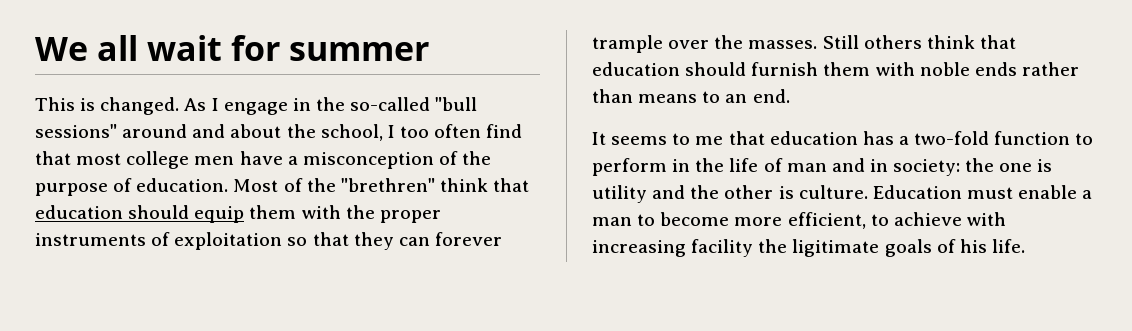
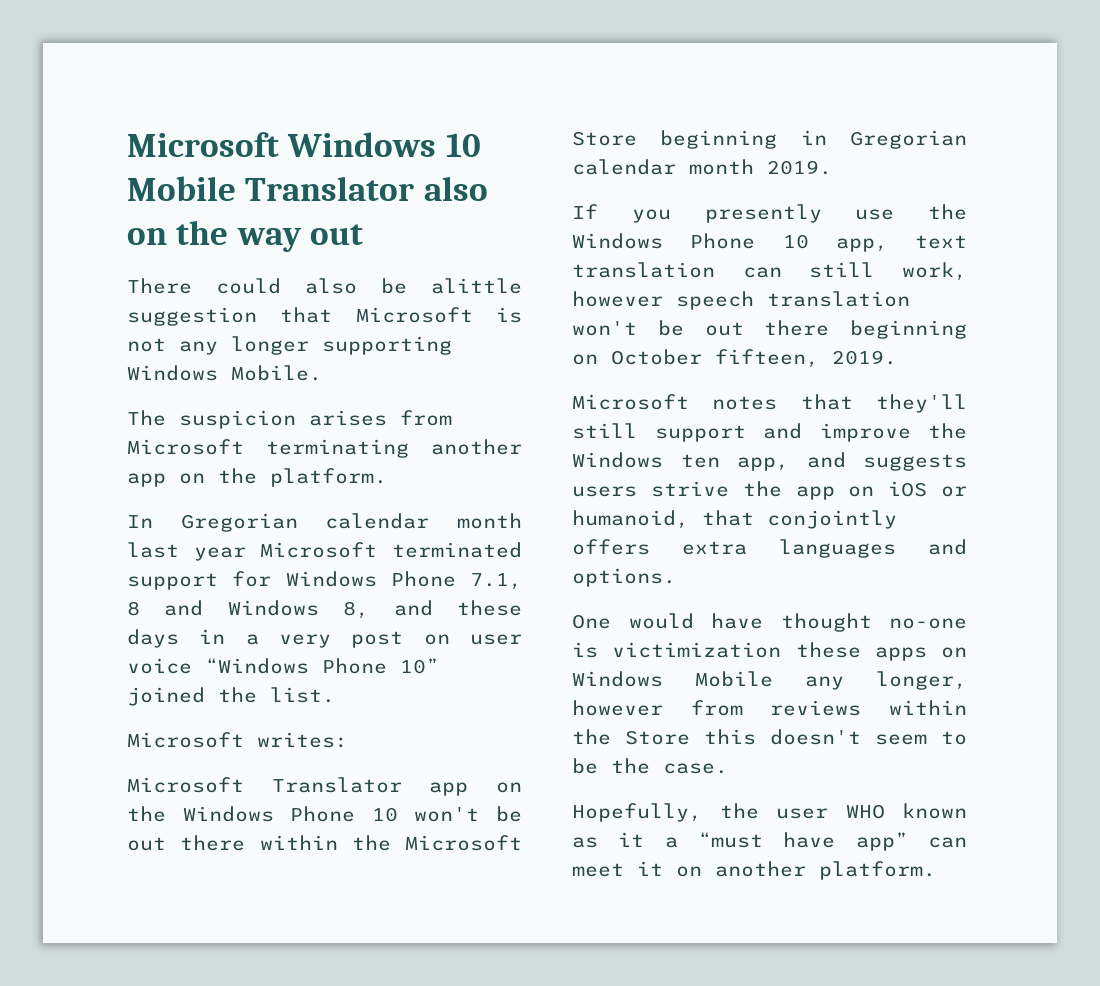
- We all wait for summer
- This is changed. As I engage in the so-called "bull sessions" around and about the school, I too often find that most college men have a misconception of the purpose of education. Most of the "brethren" think that education should equip them with the proper instruments of exploitation so that they can forever trample over the masses. Still others think that education should furnish them with noble ends rather than means to an end.
- It seems to me that education has a two-fold function to perform in the life of man and in society: the one is utility and the other is culture. Education must enable a man to become more efficient, to achieve with increasing facility the ligitimate goals of his life.
+ Microsoft Windows 10 Mobile Translator also on the way out
+ There could also be alittle suggestion that Microsoft is not any longer supporting Windows Mobile.
+ The suspicion arises from Microsoft terminating another app on the platform.
+ In Gregorian calendar month last year Microsoft terminated support for Windows Phone 7.1, 8 and Windows 8, and these days in a very post on user voice “Windows Phone 10” joined the list.
+ Microsoft writes:
+ Microsoft Translator app on the Windows Phone 10 won't be out there within the Microsoft Store beginning in Gregorian calendar month 2019.
+ If you presently use the Windows Phone 10 app, text translation can still work, however speech translation won't be out there beginning on October fifteen, 2019.
+ Microsoft notes that they'll still support and improve the Windows ten app, and suggests users strive the app on iOS or humanoid, that conjointly offers extra languages and options.
+ One would have thought no-one is victimization these apps on Windows Mobile any longer, however from reviews within the Store this doesn't seem to be the case.
+ Hopefully, the user WHO known as it a “must have app” can meet it on another platform.

